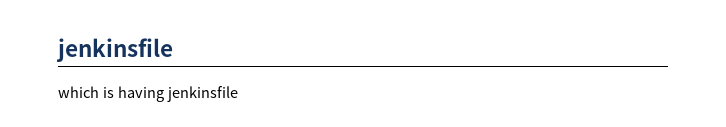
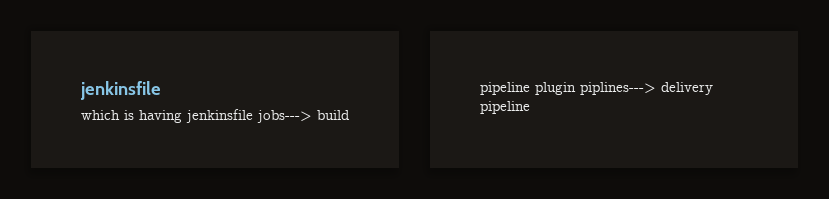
- which is having jenkinsfile
+ which is having jenkinsfile jobs---> build pipeline plugin piplines---> delivery pipeline

